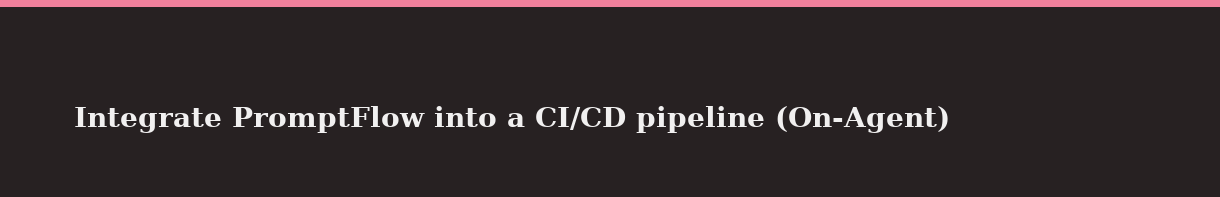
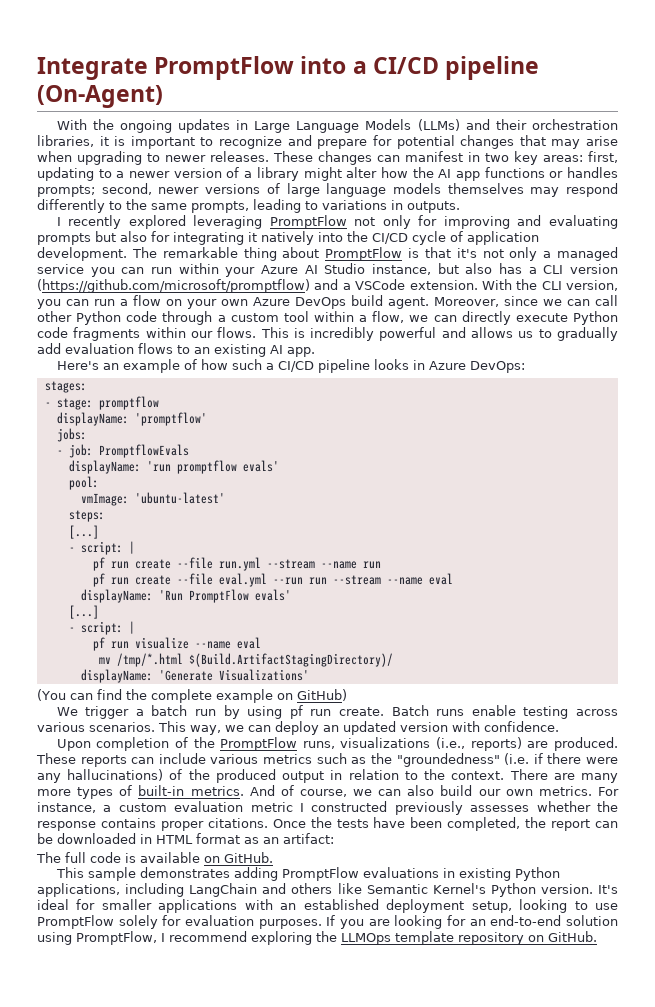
+ With the ongoing updates in Large Language Models (LLMs) and their orchestration libraries, it is important to recognize and prepare for potential changes that may arise when upgrading to newer releases. These changes can manifest in two key areas: first, updating to a newer version of a library might alter how the AI app functions or handles prompts; second, newer versions of large language models themselves may respond differently to the same prompts, leading to variations in outputs.
+ I recently explored leveraging PromptFlow not only for improving and evaluating prompts but also for integrating it natively into the CI/CD cycle of application development. The remarkable thing about PromptFlow is that it's not only a managed service you can run within your Azure AI Studio instance, but also has a CLI version (https://github.com/microsoft/promptflow) and a VSCode extension. With the CLI version, you can run a flow on your own Azure DevOps build agent. Moreover, since we can call other Python code through a custom tool within a flow, we can directly execute Python code fragments within our flows. This is incredibly powerful and allows us to gradually add evaluation flows to an existing AI app.
+ Here's an example of how such a CI/CD pipeline looks in Azure DevOps:
+ stages:
+ - stage: promptflow
+ displayName: 'promptflow'
+ jobs:
+ - job: PromptflowEvals
+ displayName: 'run promptflow evals'
+ pool:
+ vmImage: 'ubuntu-latest'
+ steps:
+ [...]
+ - script: |
+ pf run create --file run.yml --stream --name run
+ pf run create --file eval.yml --run run --stream --name eval
+ displayName: 'Run PromptFlow evals'
+ [...]
+ - script: |
+ pf run visualize --name eval
+ mv /tmp/*.html $(Build.ArtifactStagingDirectory)/
+ displayName: 'Generate Visualizations'
+ (You can find the complete example on GitHub)
+ We trigger a batch run by using pf run create. Batch runs enable testing across various scenarios. This way, we can deploy an updated version with confidence.
+ Upon completion of the PromptFlow runs, visualizations (i.e., reports) are produced. These reports can include various metrics such as the "groundedness" (i.e. if there were any hallucinations) of the produced output in relation to the context. There are many more types of built-in metrics. And of course, we can also build our own metrics. For instance, a custom evaluation metric I constructed previously assesses whether the response contains proper citations. Once the tests have been completed, the report can be downloaded in HTML format as an artifact:
+ The full code is available on GitHub.
+ This sample demonstrates adding PromptFlow evaluations in existing Python applications, including LangChain and others like Semantic Kernel's Python version. It's ideal for smaller applications with an established deployment setup, looking to use PromptFlow solely for evaluation purposes. If you are looking for an end-to-end solution using PromptFlow, I recommend exploring the LLMOps template repository on GitHub.

